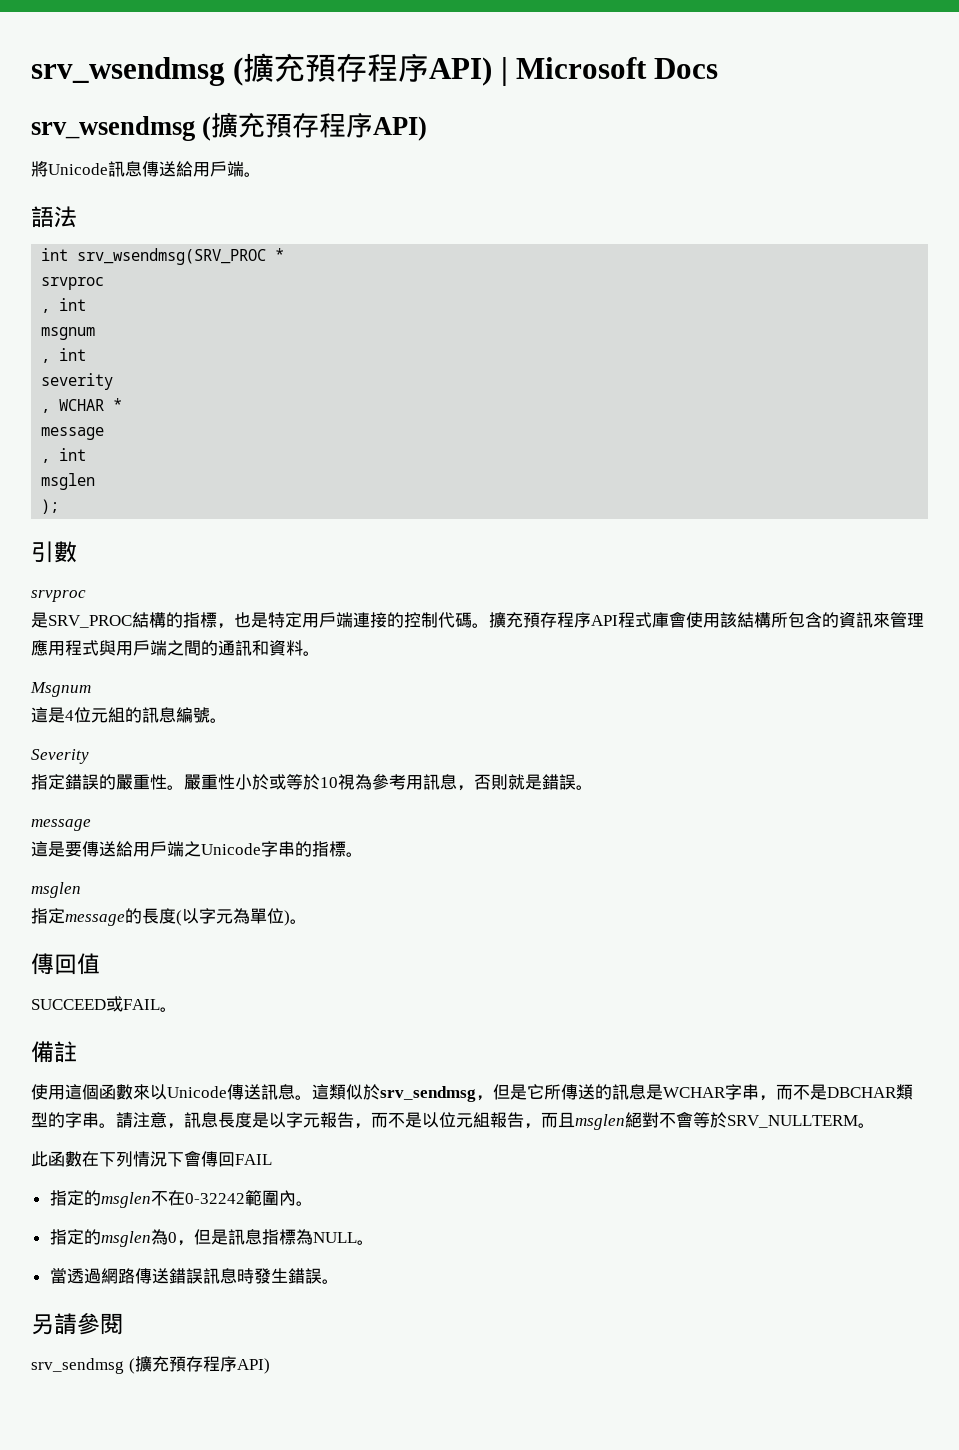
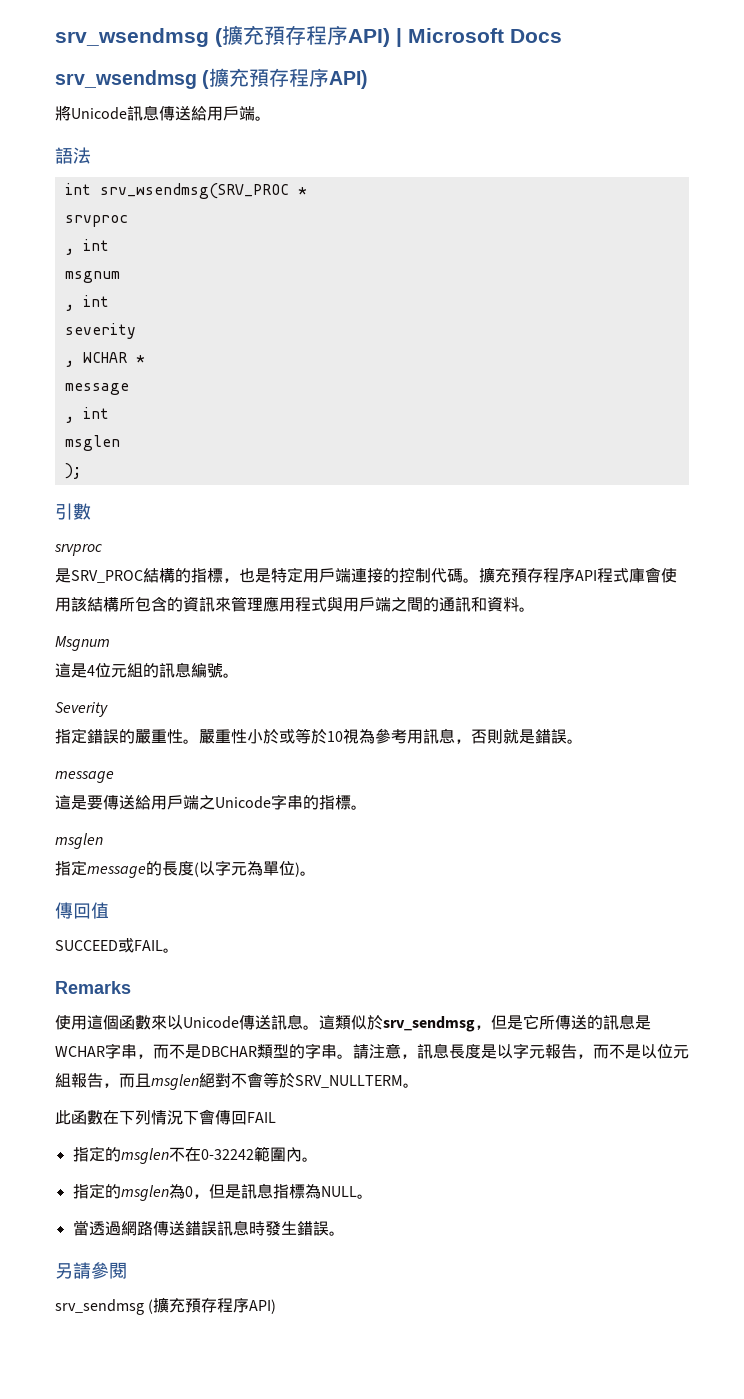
- 備註
+ Remarks

